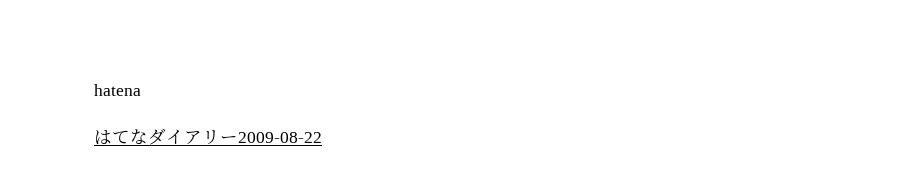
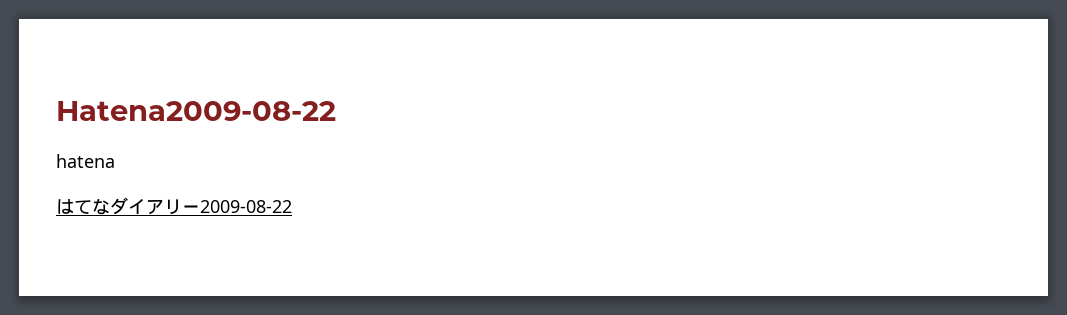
+ Hatena2009-08-22

